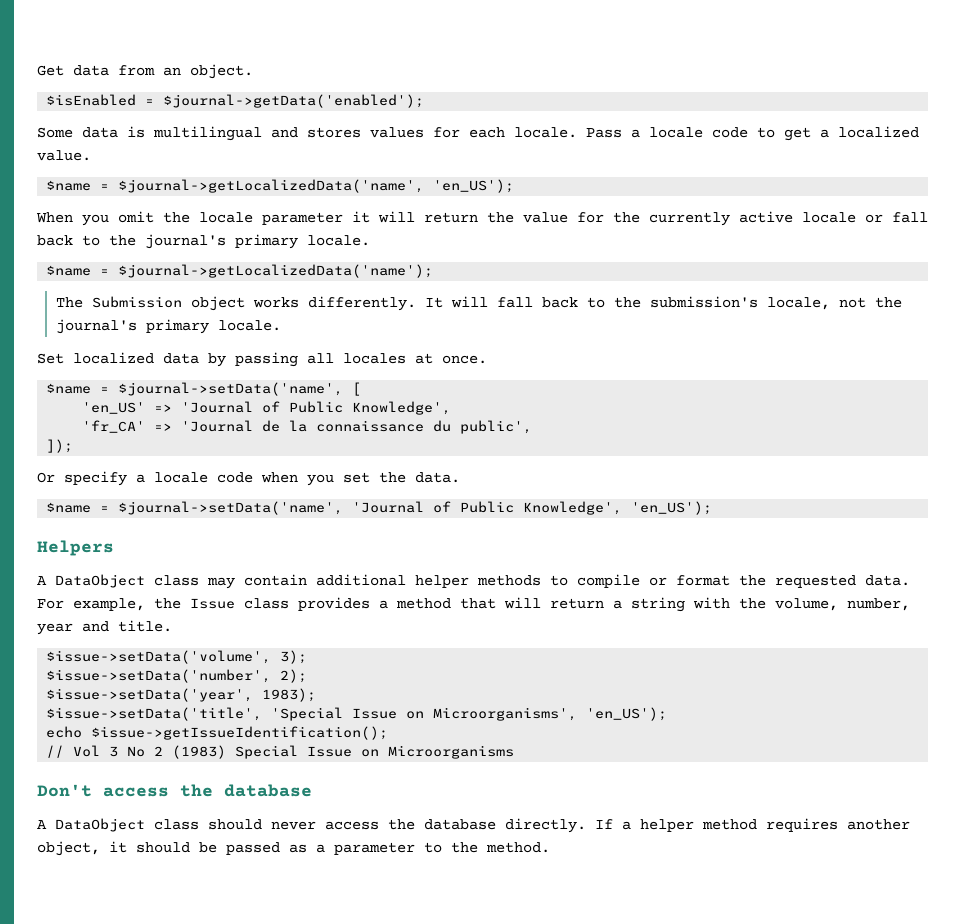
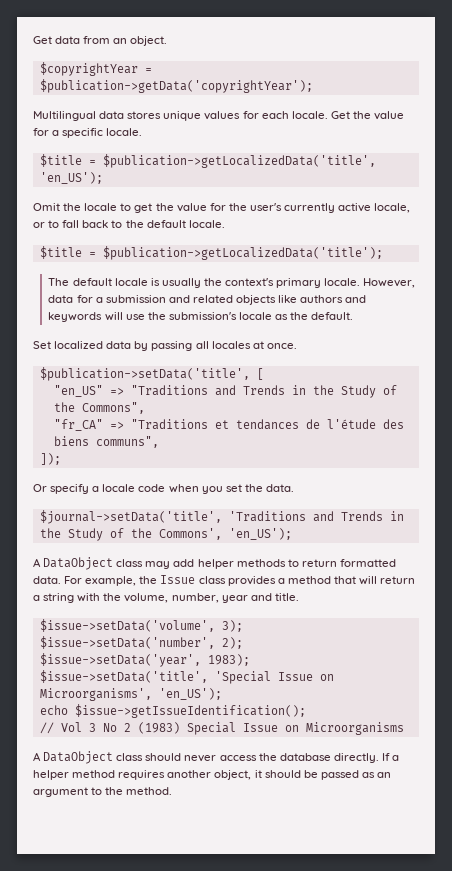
- $isEnabled = $journal->getData('enabled');
- Some data is multilingual and stores values for each locale. Pass a locale code to get a localized value.
- $name = $journal->getLocalizedData('name', 'en_US');
- When you omit the locale parameter it will return the value for the currently active locale or fall back to the journal's primary locale.
- $name = $journal->getLocalizedData('name');
- The Submission object works differently. It will fall back to the submission's locale, not the journal's primary locale.
+ $copyrightYear = $publication->getData('copyrightYear');
+ Multilingual data stores unique values for each locale. Get the value for a specific locale.
+ $title = $publication->getLocalizedData('title', 'en_US');
+ Omit the locale to get the value for the user's currently active locale, or to fall back to the default locale.
+ $title = $publication->getLocalizedData('title');
+ The default locale is usually the context's primary locale. However, data for a submission and related objects like authors and keywords will use the submission's locale as the default.
- $name = $journal->setData('name', [
- 'en_US' => 'Journal of Public Knowledge',
- 'fr_CA' => 'Journal de la connaissance du public',
+ $publication->setData('title', [
+ "en_US" => "Traditions and Trends in the Study of the Commons",
+ "fr_CA" => "Traditions et tendances de l'étude des biens communs",
- $name = $journal->setData('name', 'Journal of Public Knowledge', 'en_US');
- Helpers
+ $journal->setData('title', 'Traditions and Trends in the Study of the Commons', 'en_US');
- A DataObject class may contain additional helper methods to compile or format the requested data.
+ A DataObject class may add helper methods to return formatted data.
- Don't access the database
- If a helper method requires another object, it should be passed as a parameter to the method.
+ If a helper method requires another object, it should be passed as an argument to the method.

